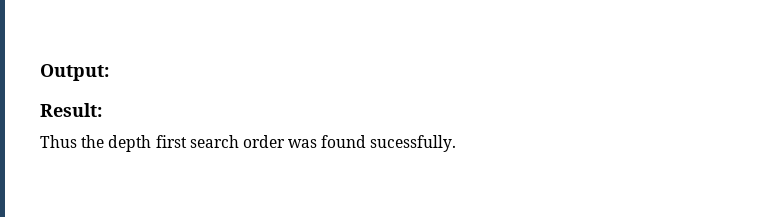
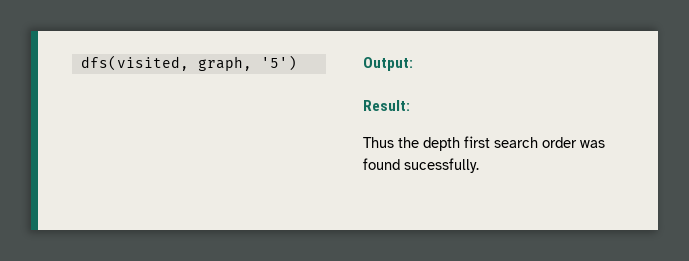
+ dfs(visited, graph, '5')

